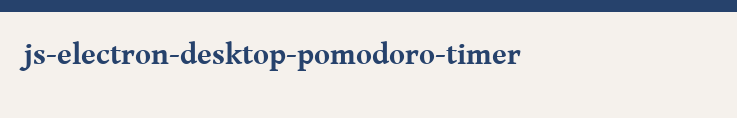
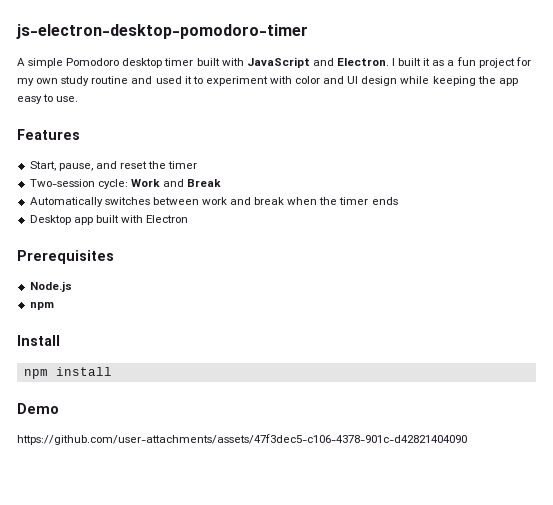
+ A simple Pomodoro desktop timer built with JavaScript and Electron. I built it as a fun project for my own study routine and used it to experiment with color and UI design while keeping the app easy to use.
+ Features
+ Start, pause, and reset the timer
+ Two-session cycle: Work and Break
+ Automatically switches between work and break when the timer ends
+ Desktop app built with Electron
+ Prerequisites
+ Node.js
+ npm
+ Install
+ npm install
+ Demo
+ https://github.com/user-attachments/assets/47f3dec5-c106-4378-901c-d42821404090

